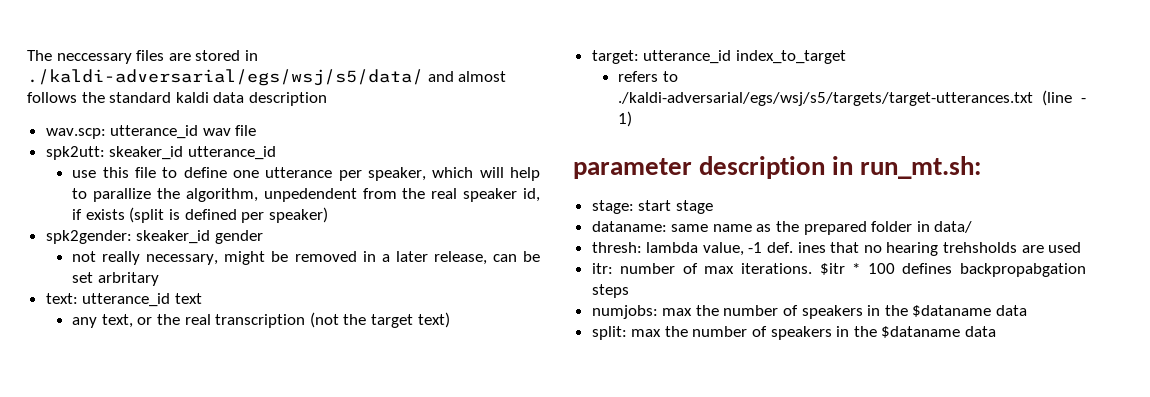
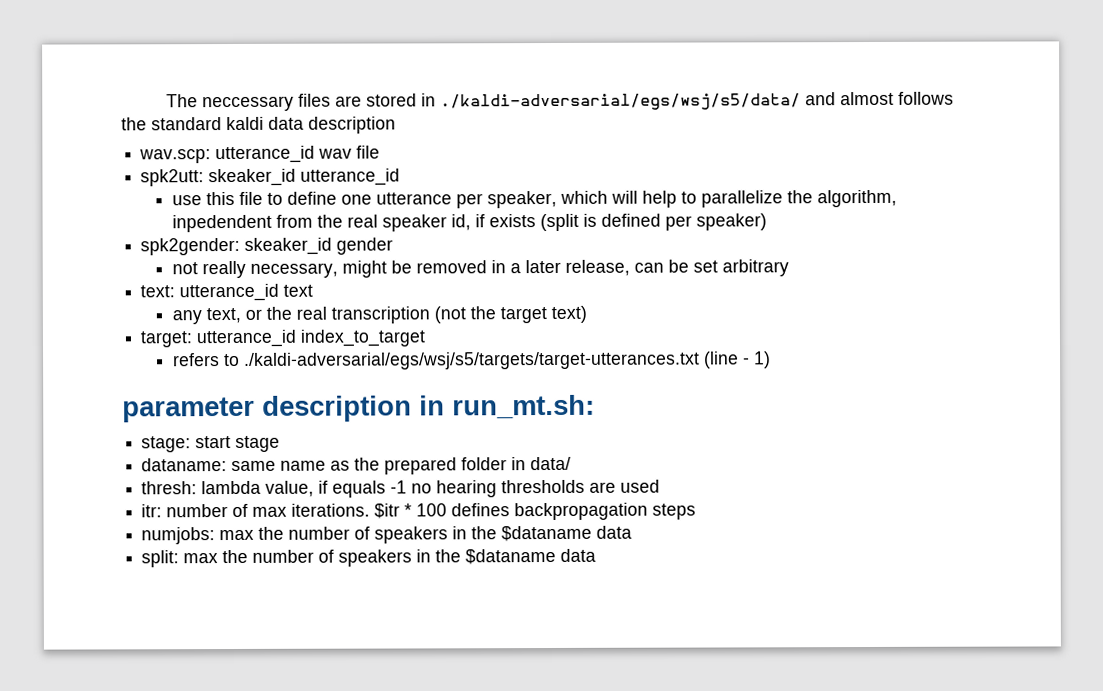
- use this file to define one utterance per speaker, which will help to parallize the algorithm, unpedendent from the real speaker id, if exists (split is defined per speaker)
+ use this file to define one utterance per speaker, which will help to parallelize the algorithm, inpedendent from the real speaker id, if exists (split is defined per speaker)
- not really necessary, might be removed in a later release, can be set arbritary
+ not really necessary, might be removed in a later release, can be set arbitrary
- thresh: lambda value, -1 def. ines that no hearing trehsholds are used
+ thresh: lambda value, if equals -1 no hearing thresholds are used
- $itr * 100 defines backpropabgation steps
+ $itr * 100 defines backpropagation steps

